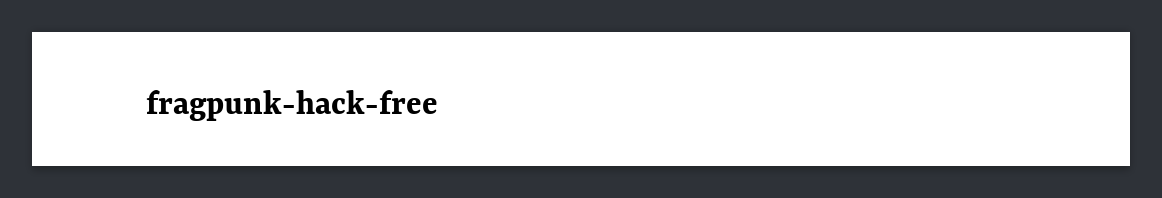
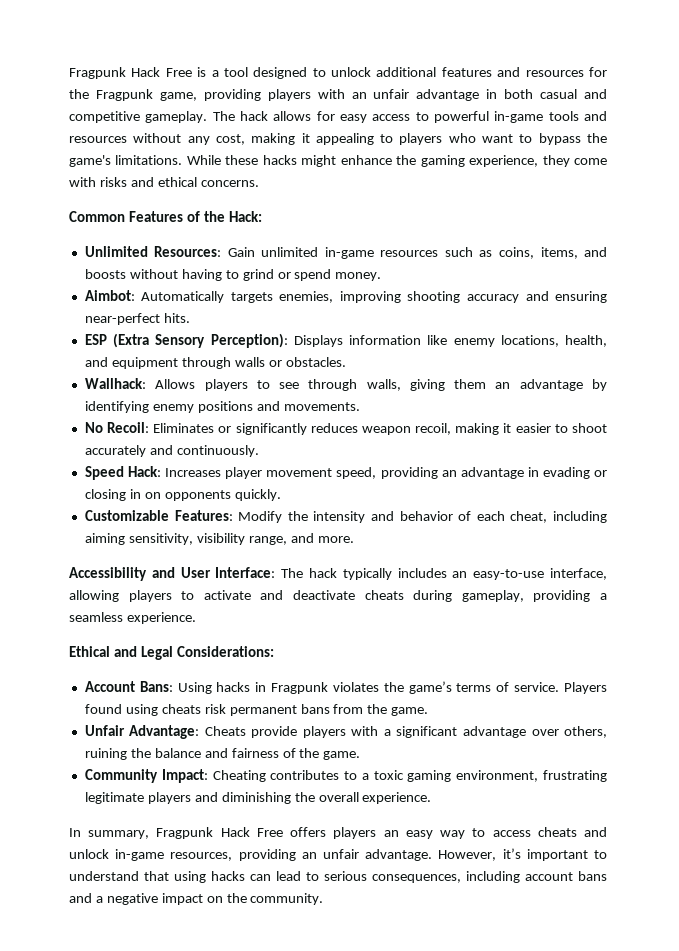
- fragpunk-hack-free
+ Fragpunk Hack Free is a tool designed to unlock additional features and resources for the Fragpunk game, providing players with an unfair advantage in both casual and competitive gameplay. The hack allows for easy access to powerful in-game tools and resources without any cost, making it appealing to players who want to bypass the game's limitations. While these hacks might enhance the gaming experience, they come with risks and ethical concerns.
+ Common Features of the Hack:
+ Unlimited Resources: Gain unlimited in-game resources such as coins, items, and boosts without having to grind or spend money.
+ Aimbot: Automatically targets enemies, improving shooting accuracy and ensuring near-perfect hits.
+ ESP (Extra Sensory Perception): Displays information like enemy locations, health, and equipment through walls or obstacles.
+ Wallhack: Allows players to see through walls, giving them an advantage by identifying enemy positions and movements.
+ No Recoil: Eliminates or significantly reduces weapon recoil, making it easier to shoot accurately and continuously.
+ Speed Hack: Increases player movement speed, providing an advantage in evading or closing in on opponents quickly.
+ Customizable Features: Modify the intensity and behavior of each cheat, including aiming sensitivity, visibility range, and more.
+ Accessibility and User Interface: The hack typically includes an easy-to-use interface, allowing players to activate and deactivate cheats during gameplay, providing a seamless experience.
+ Ethical and Legal Considerations:
+ Account Bans: Using hacks in Fragpunk violates the game’s terms of service. Players found using cheats risk permanent bans from the game.
+ Unfair Advantage: Cheats provide players with a significant advantage over others, ruining the balance and fairness of the game.
+ Community Impact: Cheating contributes to a toxic gaming environment, frustrating legitimate players and diminishing the overall experience.
+ In summary, Fragpunk Hack Free offers players an easy way to access cheats and unlock in-game resources, providing an unfair advantage. However, it’s important to understand that using hacks can lead to serious consequences, including account bans and a negative impact on the community.

